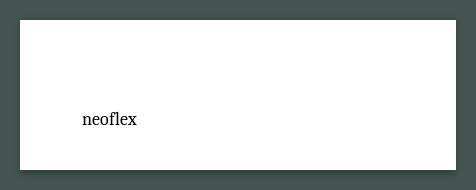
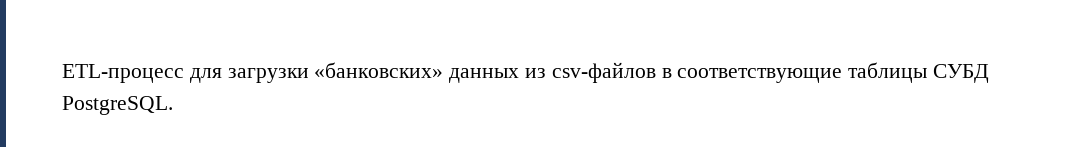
- neoflex
+ ETL-процесс для загрузки «банковских» данных из csv-файлов в соответствующие таблицы СУБД PostgreSQL.

